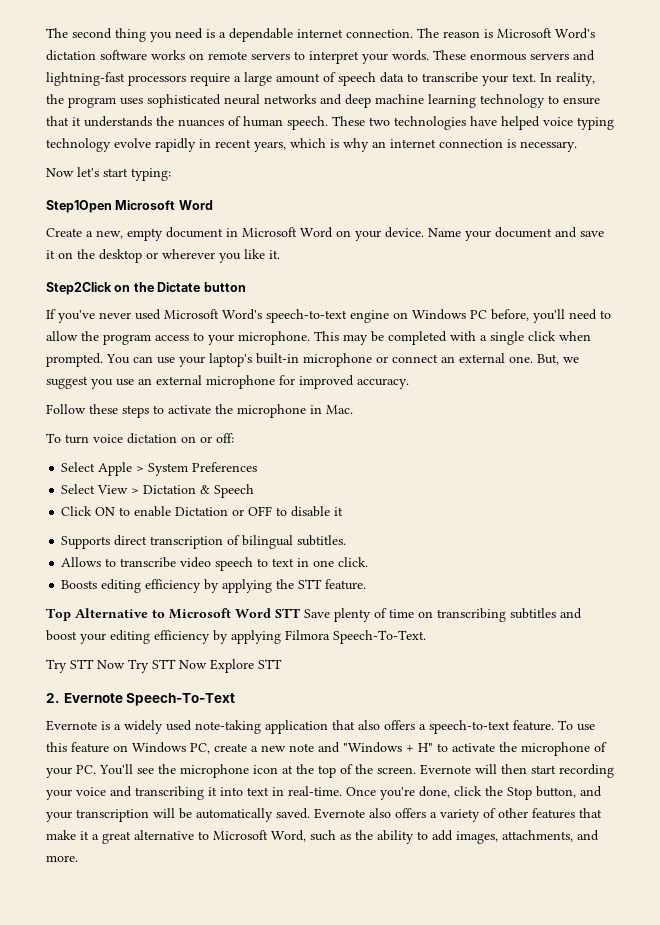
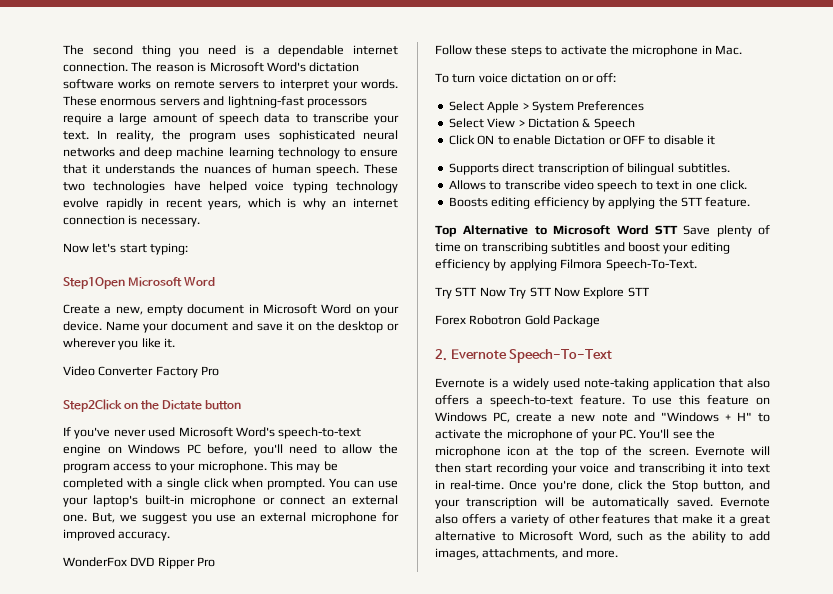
+ Video Converter Factory Pro
+ WonderFox DVD Ripper Pro
+ Forex Robotron Gold Package

